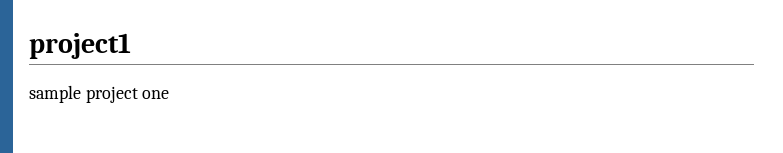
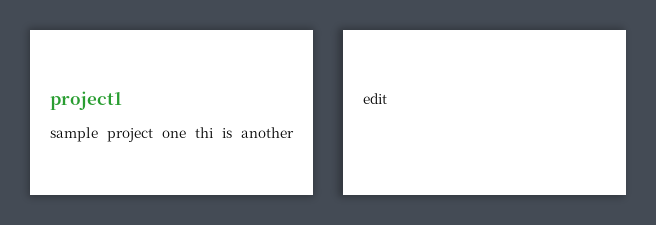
- sample project one
+ sample project one thi is another edit

